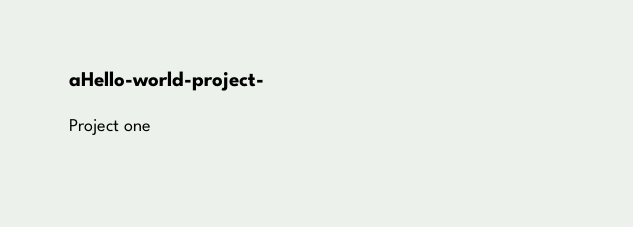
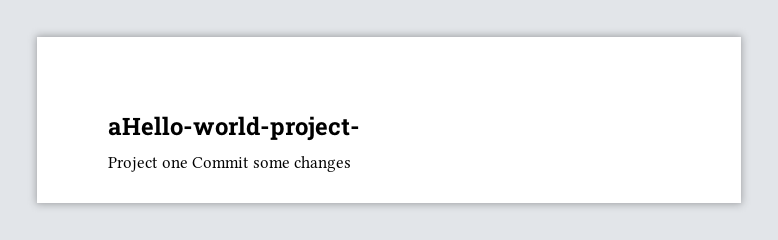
- Project one
+ Project one Commit some changes

